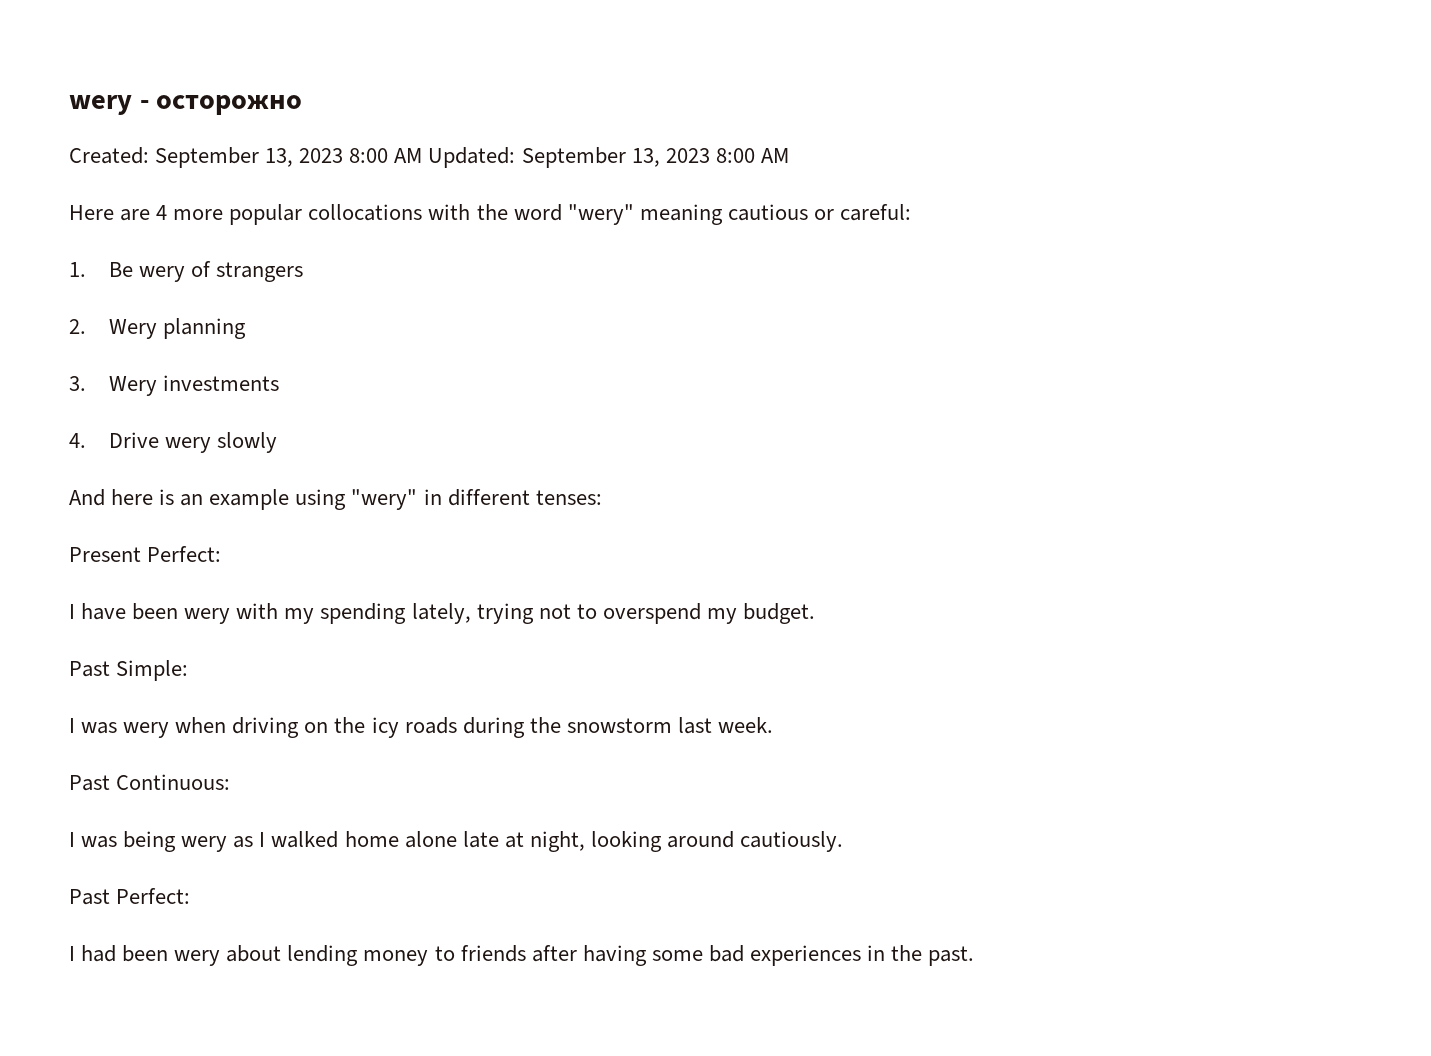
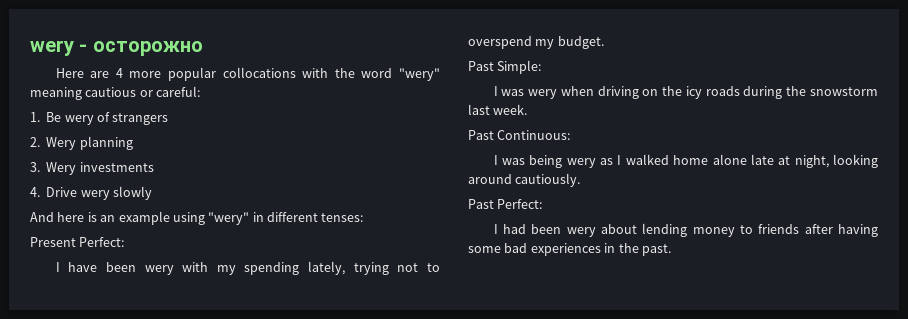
- Created: September 13, 2023 8:00 AM Updated: September 13, 2023 8:00 AM

